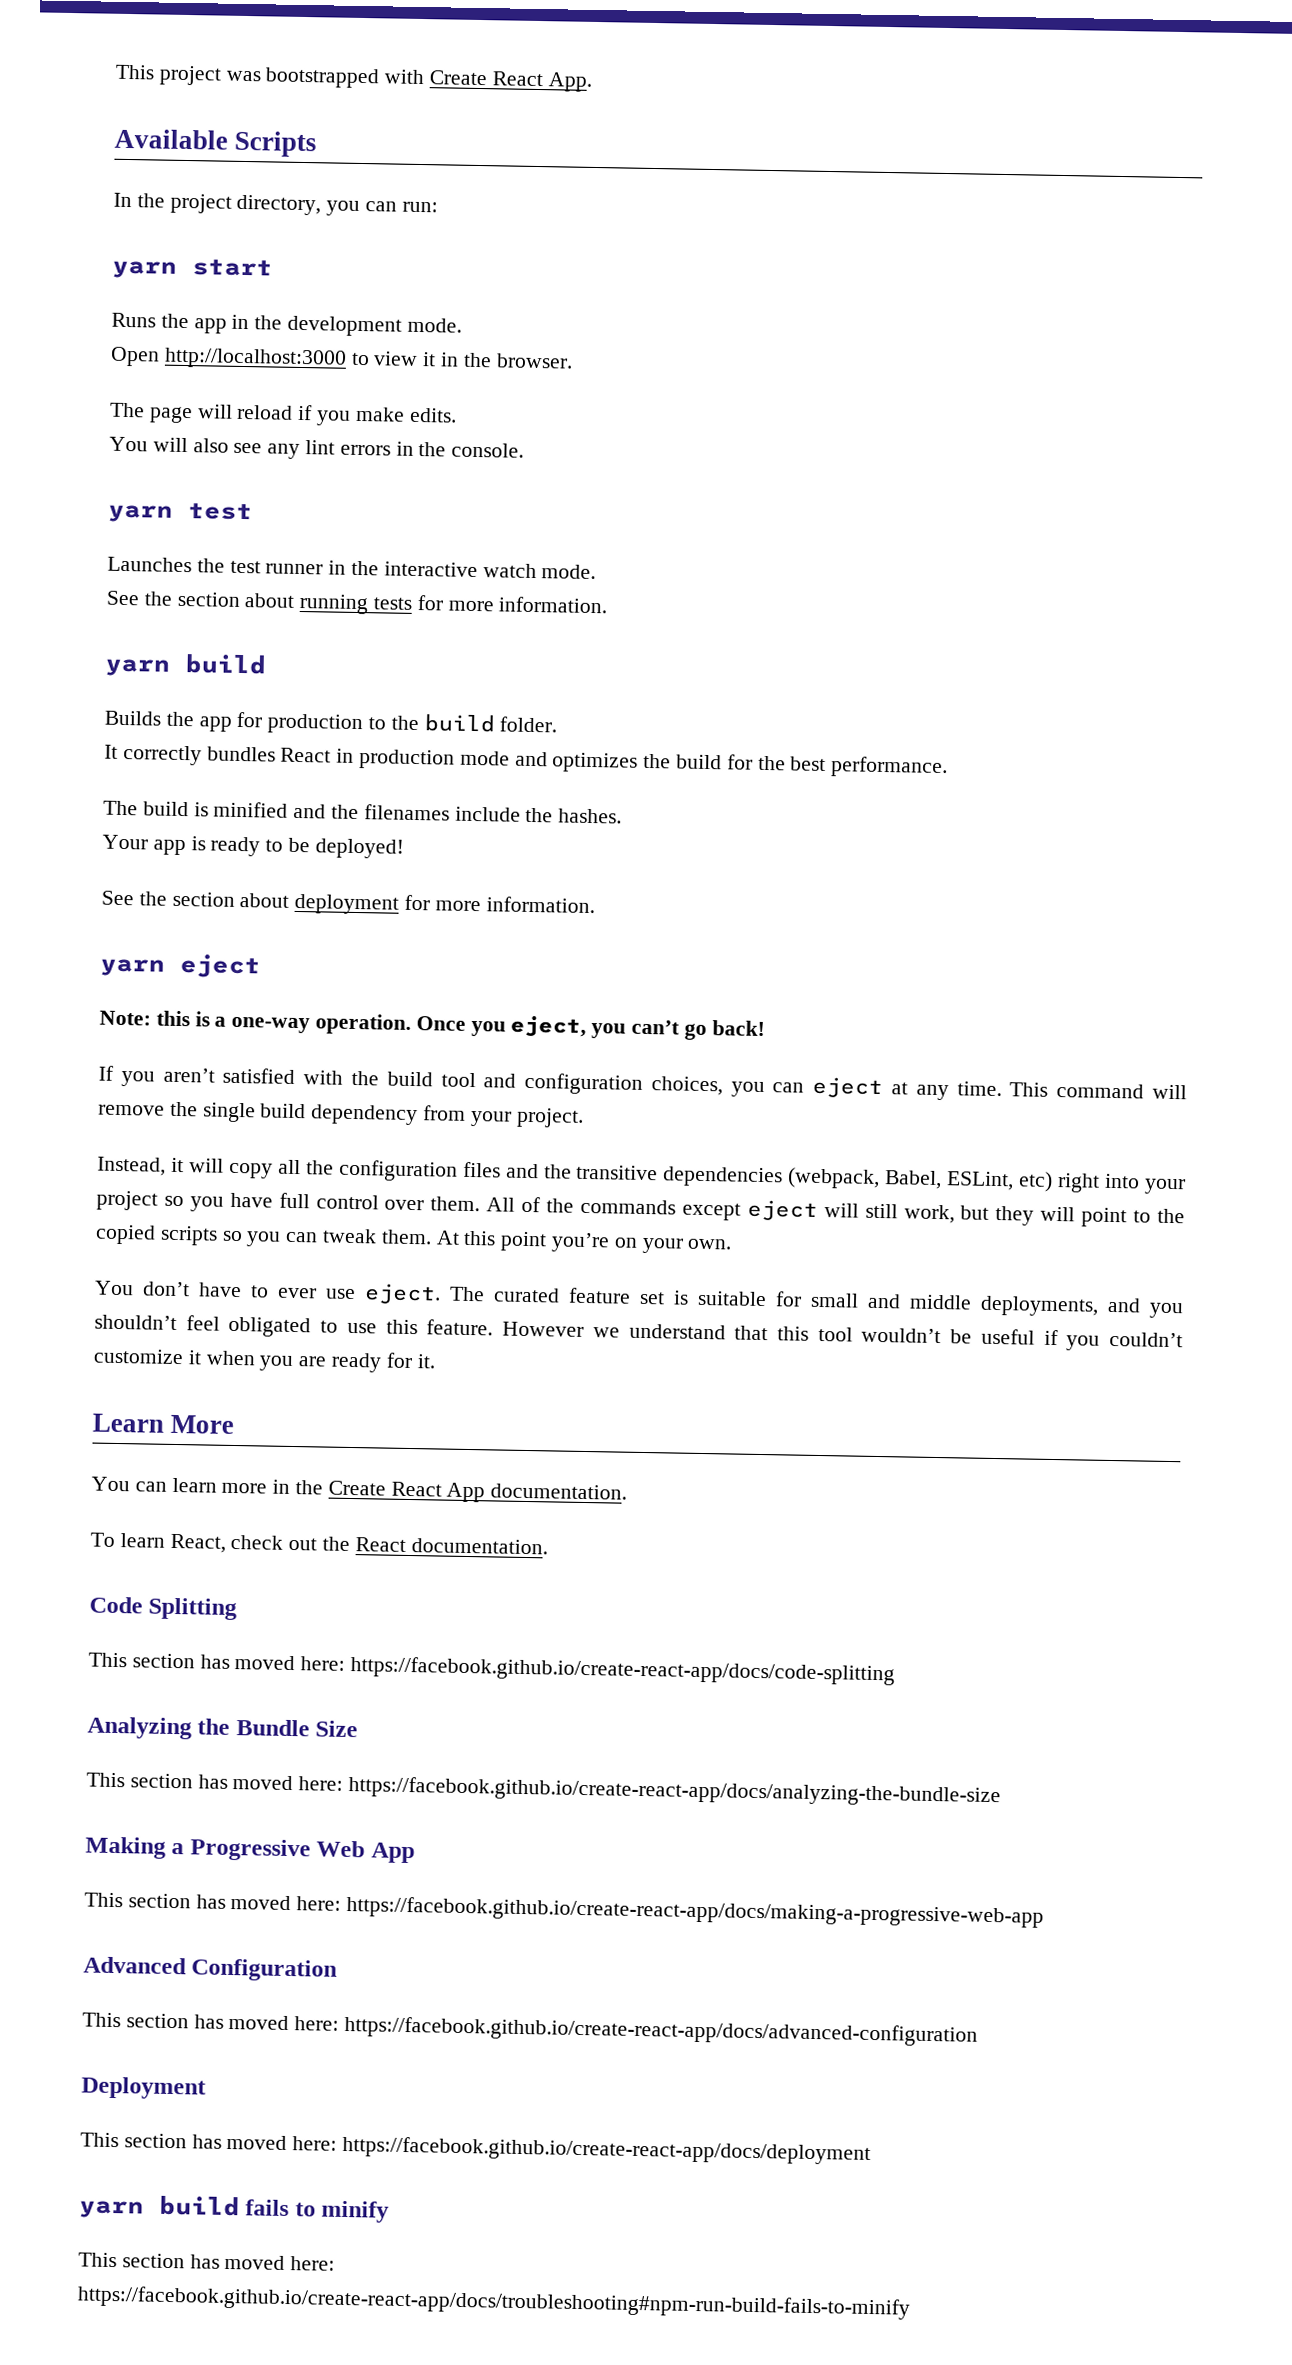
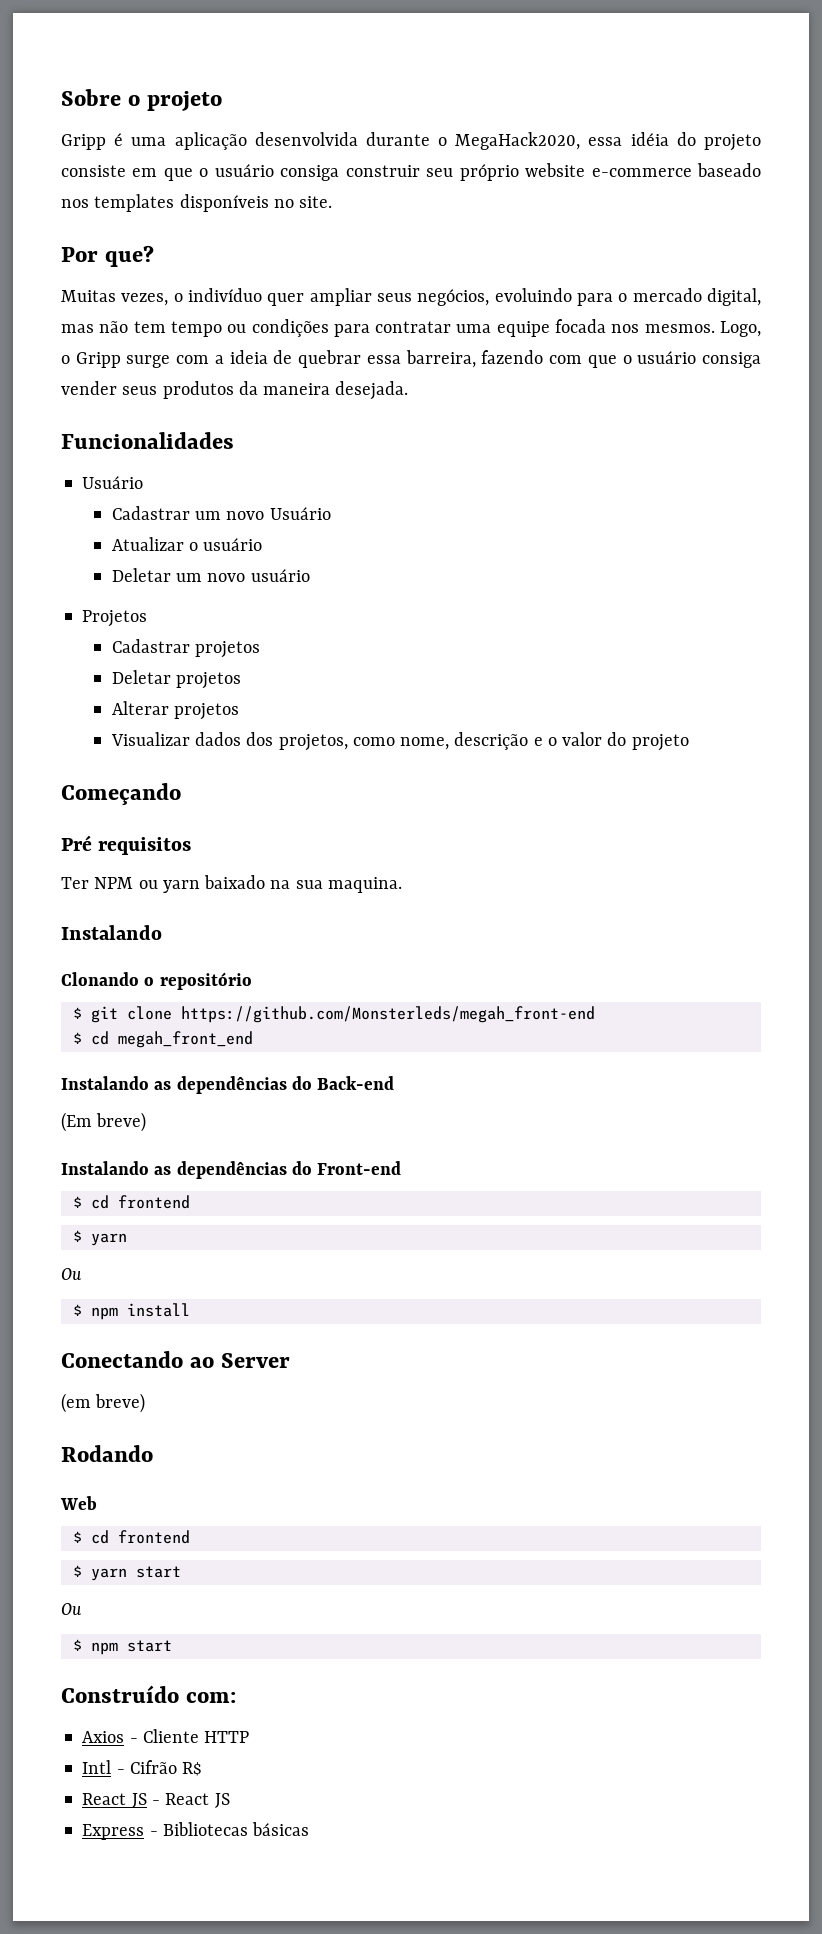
- This project was bootstrapped with Create React App.
- Available Scripts
- In the project directory, you can run:
- yarn start
- Runs the app in the development mode.
- Open http://localhost:3000 to view it in the browser.
- The page will reload if you make edits.
- You will also see any lint errors in the console.
- yarn test
- Launches the test runner in the interactive watch mode.
- See the section about running tests for more information.
- yarn build
- Builds the app for production to the build folder.
- It correctly bundles React in production mode and optimizes the build for the best performance.
- The build is minified and the filenames include the hashes.
- Your app is ready to be deployed!
- See the section about deployment for more information.
- yarn eject
- Note: this is a one-way operation. Once you eject, you can’t go back!
- If you aren’t satisfied with the build tool and configuration choices, you can eject at any time. This command will remove the single build dependency from your project.
- Instead, it will copy all the configuration files and the transitive dependencies (webpack, Babel, ESLint, etc) right into your project so you have full control over them. All of the commands except eject will still work, but they will point to the copied scripts so you can tweak them. At this point you’re on your own.
- You don’t have to ever use eject. The curated feature set is suitable for small and middle deployments, and you shouldn’t feel obligated to use this feature. However we understand that this tool wouldn’t be useful if you couldn’t customize it when you are ready for it.
- Learn More
- You can learn more in the Create React App documentation.
- To learn React, check out the React documentation.
- Code Splitting
- This section has moved here: https://facebook.github.io/create-react-app/docs/code-splitting
- Analyzing the Bundle Size
- This section has moved here: https://facebook.github.io/create-react-app/docs/analyzing-the-bundle-size
- Making a Progressive Web App
- This section has moved here: https://facebook.github.io/create-react-app/docs/making-a-progressive-web-app
- Advanced Configuration
- This section has moved here: https://facebook.github.io/create-react-app/docs/advanced-configuration
- Deployment
- This section has moved here: https://facebook.github.io/create-react-app/docs/deployment
- yarn build fails to minify
- This section has moved here: https://facebook.github.io/create-react-app/docs/troubleshooting#npm-run-build-fails-to-minify
+ Sobre o projeto
+ Gripp é uma aplicação desenvolvida durante o MegaHack2020, essa idéia do projeto consiste em que o usuário consiga construir seu próprio website e-commerce baseado nos templates disponíveis no site.
+ Por que?
+ Muitas vezes, o indivíduo quer ampliar seus negócios, evoluindo para o mercado digital, mas não tem tempo ou condições para contratar uma equipe focada nos mesmos. Logo, o Gripp surge com a ideia de quebrar essa barreira, fazendo com que o usuário consiga vender seus produtos da maneira desejada.
+ Funcionalidades
+ Usuário
+ Cadastrar um novo Usuário
+ Atualizar o usuário
+ Deletar um novo usuário
+ Projetos
+ Cadastrar projetos
+ Deletar projetos
+ Alterar projetos
+ Visualizar dados dos projetos, como nome, descrição e o valor do projeto
+ Começando
+ Pré requisitos
+ Ter NPM ou yarn baixado na sua maquina.
+ Instalando
+ Clonando o repositório
+ $ git clone https://github.com/Monsterleds/megah_front-end
+ $ cd megah_front_end
+ Instalando as dependências do Back-end
+ (Em breve)
+ Instalando as dependências do Front-end
+ $ cd frontend
+ $ yarn
+ Ou
+ $ npm install
+ Conectando ao Server
+ (em breve)
+ Rodando
+ Web
+ $ cd frontend
+ $ yarn start
+ Ou
+ $ npm start
+ Construído com:
+ Axios - Cliente HTTP
+ Intl - Cifrão R$
+ React JS - React JS
+ Express - Bibliotecas básicas

